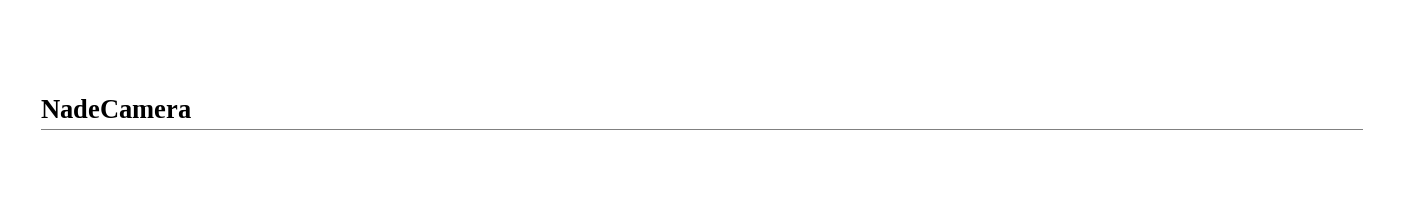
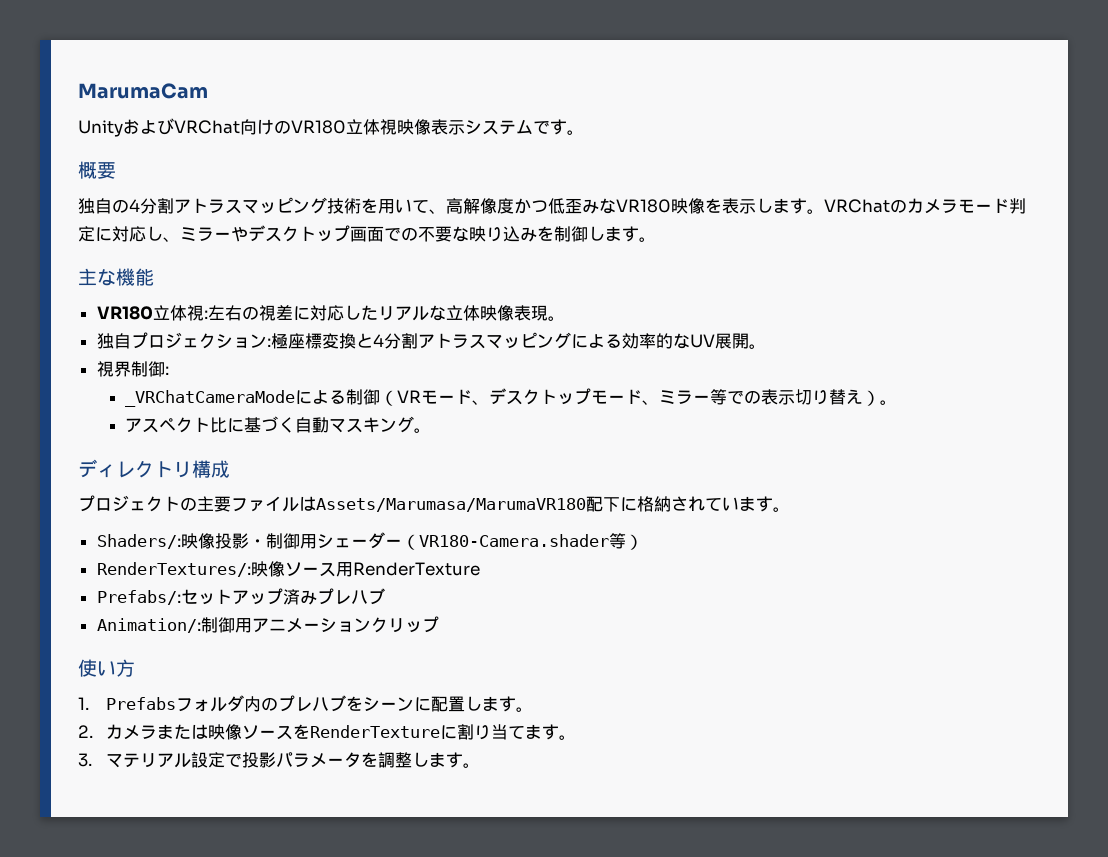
- NadeCamera
+ MarumaCam
+ UnityおよびVRChat向けのVR180立体視映像表示システムです。
+ 概要
+ 独自の4分割アトラスマッピング技術を用いて、高解像度かつ低歪みなVR180映像を表示します。VRChatのカメラモード判定に対応し、ミラーやデスクトップ画面での不要な映り込みを制御します。
+ 主な機能
+ VR180立体視:左右の視差に対応したリアルな立体映像表現。
+ 独自プロジェクション:極座標変換と4分割アトラスマッピングによる効率的なUV展開。
+ 視界制御:
+ _VRChatCameraModeによる制御（VRモード、デスクトップモード、ミラー等での表示切り替え）。
+ アスペクト比に基づく自動マスキング。
+ ディレクトリ構成
+ プロジェクトの主要ファイルはAssets/Marumasa/MarumaVR180配下に格納されています。
+ Shaders/:映像投影・制御用シェーダー（VR180-Camera.shader等）
+ RenderTextures/:映像ソース用RenderTexture
+ Prefabs/:セットアップ済みプレハブ
+ Animation/:制御用アニメーションクリップ
+ 使い方
+ 1. Prefabsフォルダ内のプレハブをシーンに配置します。
+ 2.カメラまたは映像ソースをRenderTextureに割り当てます。
+ 3.マテリアル設定で投影パラメータを調整します。

